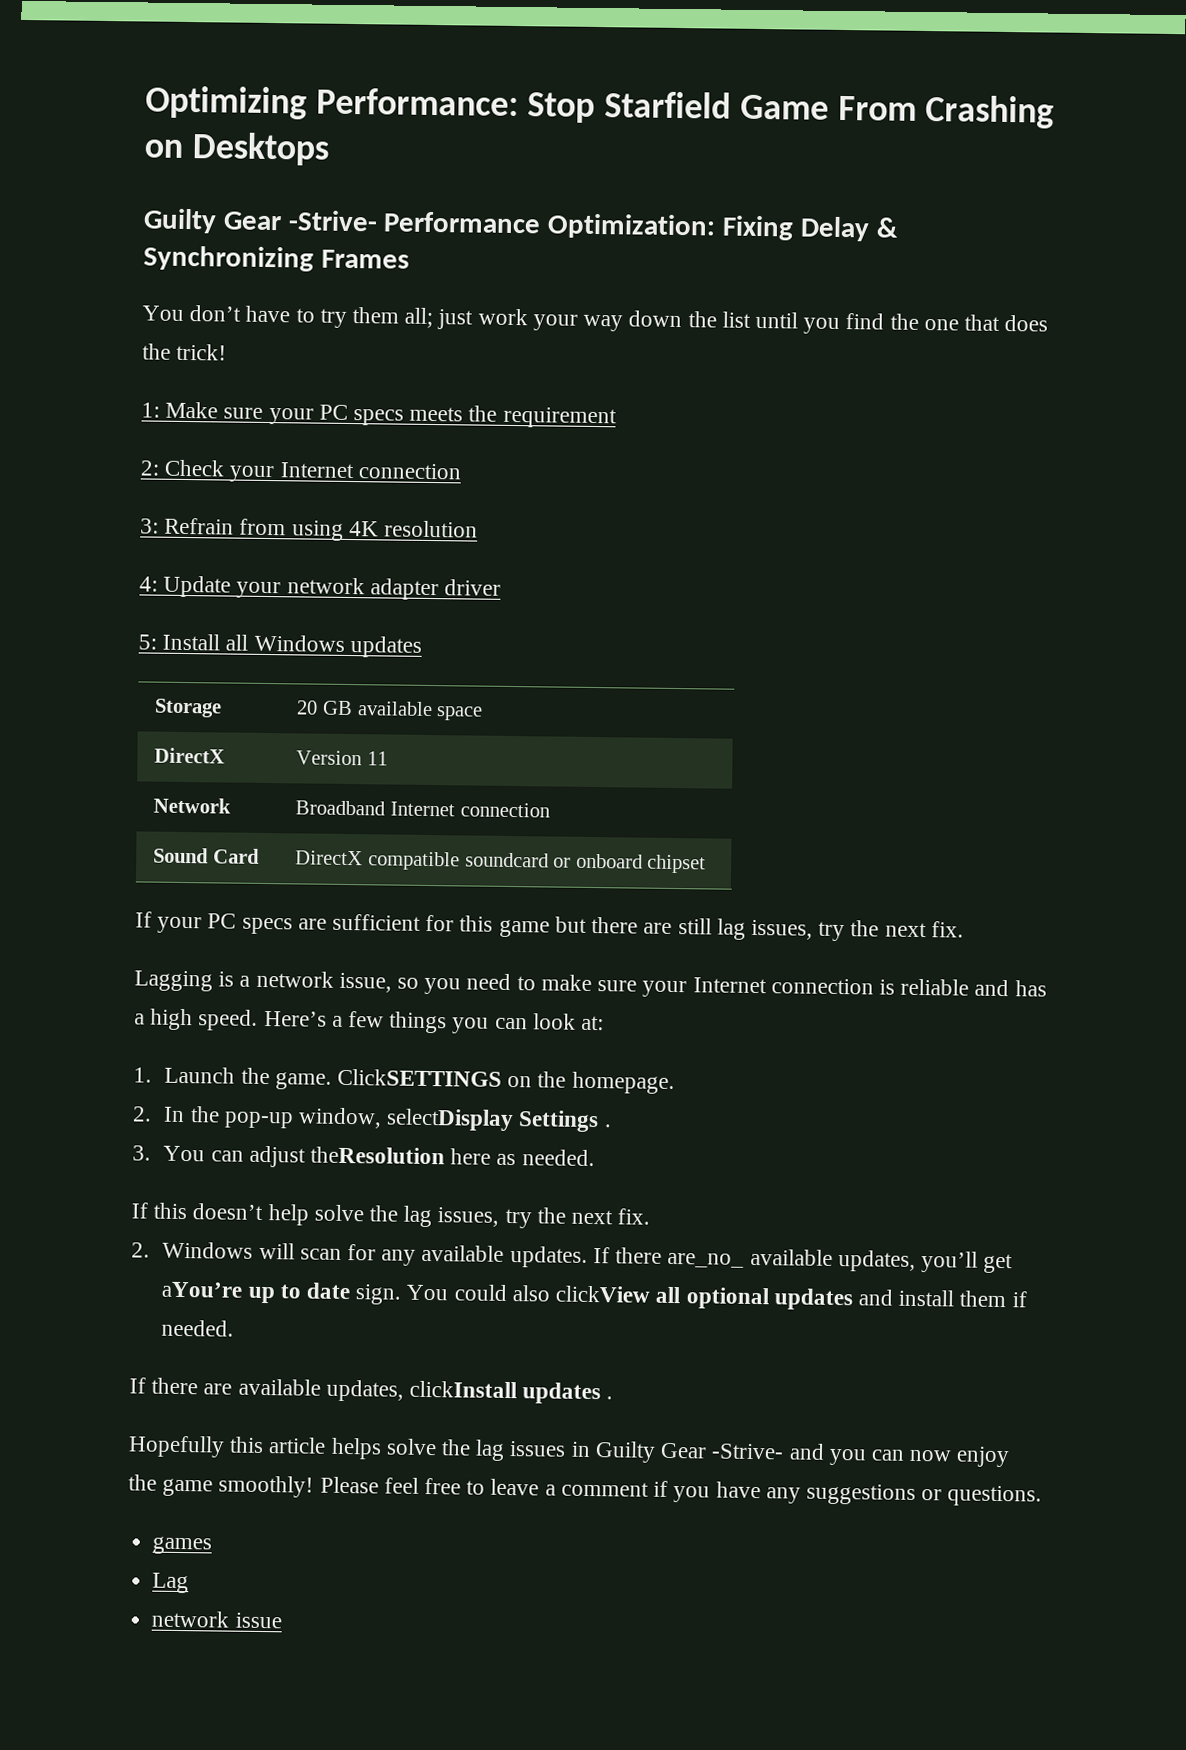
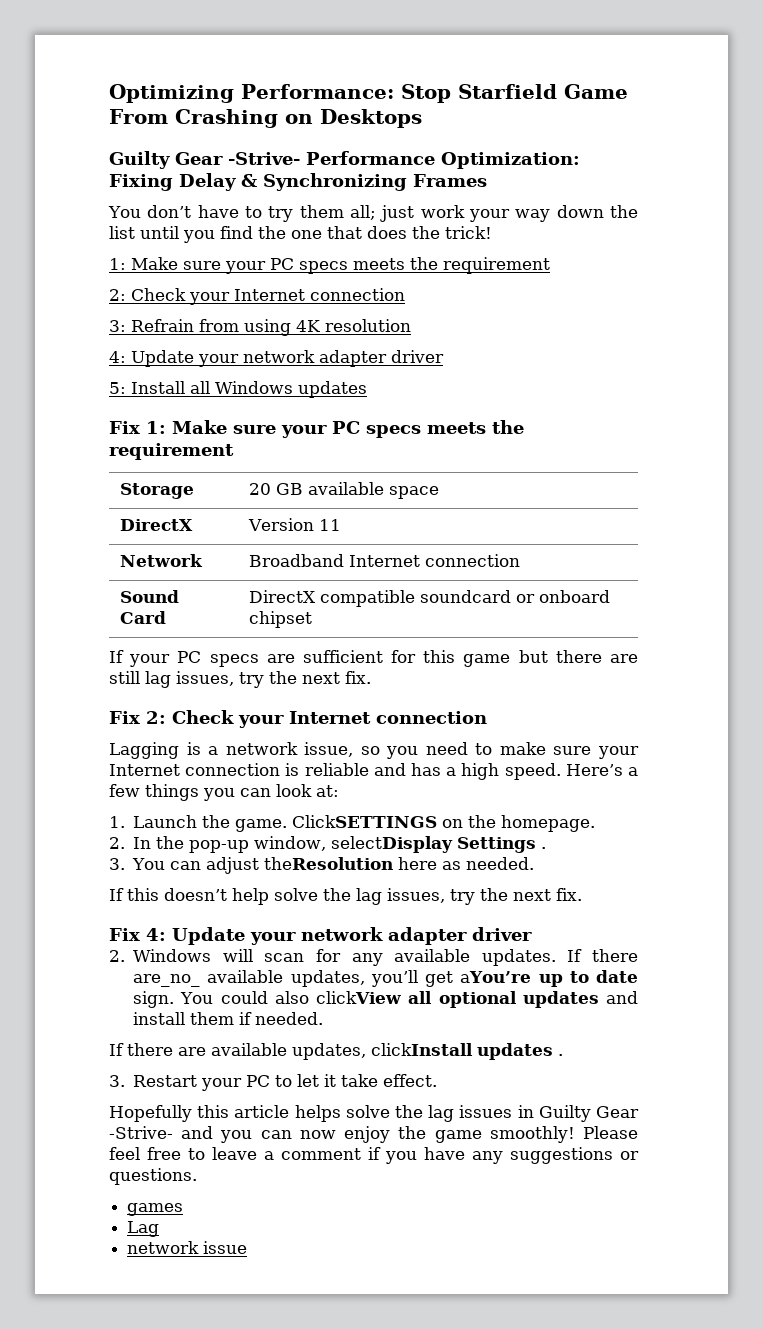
+ Fix 1: Make sure your PC specs meets the requirement
+ Fix 2: Check your Internet connection
+ Fix 4: Update your network adapter driver
+ 3. Restart your PC to let it take effect.

